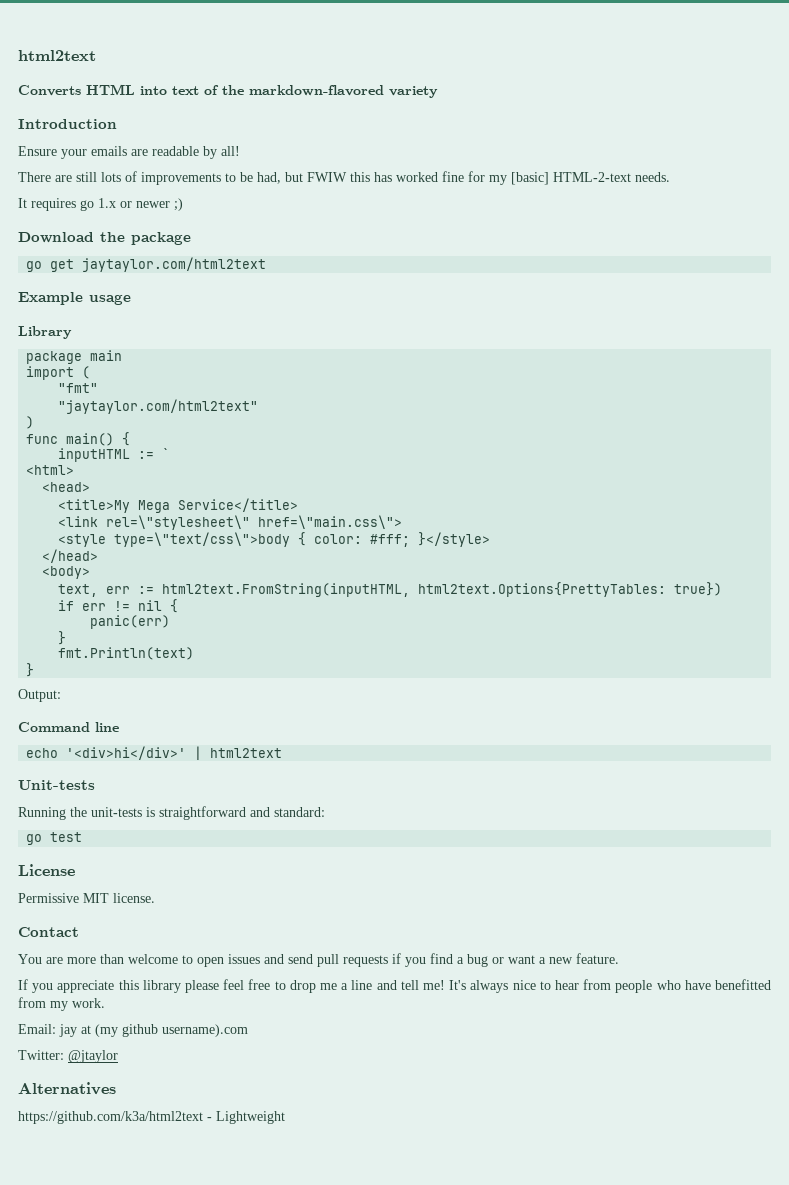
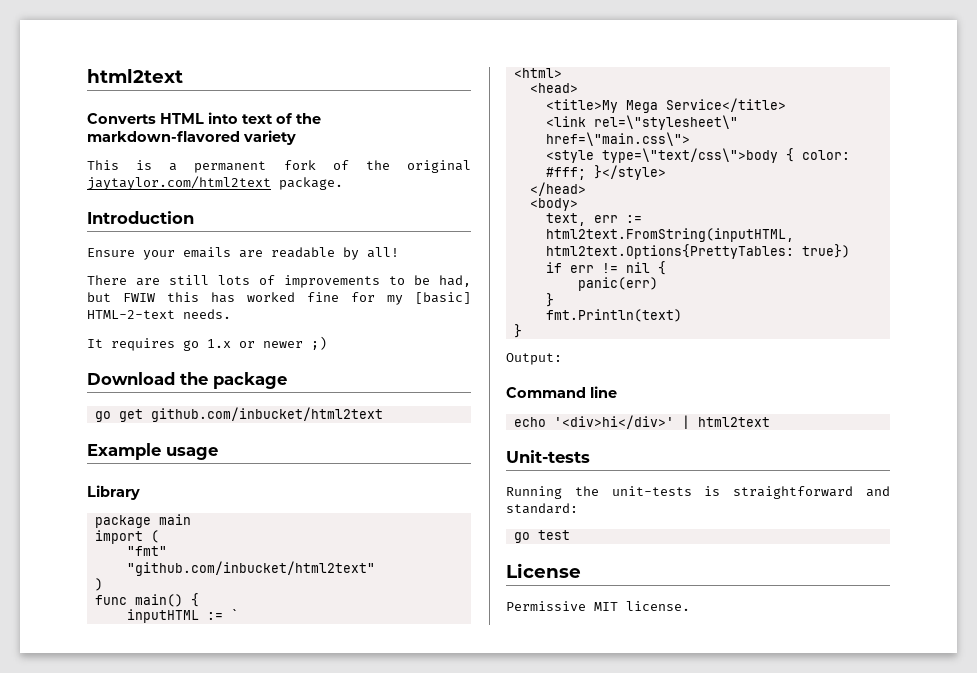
+ This is a permanent fork of the original jaytaylor.com/html2text package.
- go get jaytaylor.com/html2text
+ go get github.com/inbucket/html2text
- "jaytaylor.com/html2text"
+ "github.com/inbucket/html2text"
- Contact
- You are more than welcome to open issues and send pull requests if you find a bug or want a new feature.
- If you appreciate this library please feel free to drop me a line and tell me! It's always nice to hear from people who have benefitted from my work.
- Email: jay at (my github username).com
- Twitter: @jtaylor
- Alternatives
- https://github.com/k3a/html2text - Lightweight

